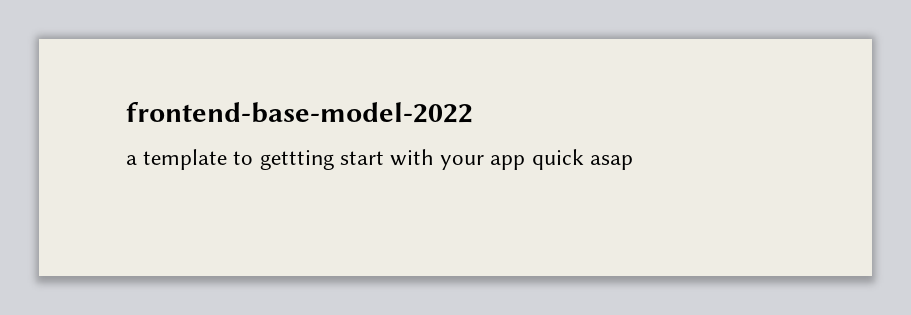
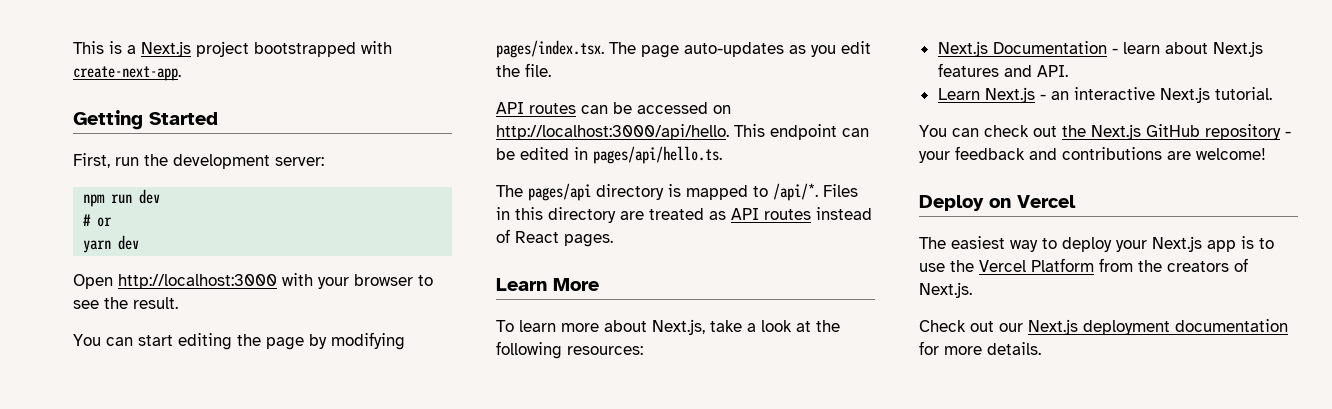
- frontend-base-model-2022
- a template to gettting start with your app quick asap
+ This is a Next.js project bootstrapped with create-next-app.
+ Getting Started
+ First, run the development server:
+ npm run dev
+ # or
+ yarn dev
+ Open http://localhost:3000 with your browser to see the result.
+ You can start editing the page by modifying pages/index.tsx. The page auto-updates as you edit the file.
+ API routes can be accessed on http://localhost:3000/api/hello. This endpoint can be edited in pages/api/hello.ts.
+ The pages/api directory is mapped to /api/*. Files in this directory are treated as API routes instead of React pages.
+ Learn More
+ To learn more about Next.js, take a look at the following resources:
+ Next.js Documentation - learn about Next.js features and API.
+ Learn Next.js - an interactive Next.js tutorial.
+ You can check out the Next.js GitHub repository - your feedback and contributions are welcome!
+ Deploy on Vercel
+ The easiest way to deploy your Next.js app is to use the Vercel Platform from the creators of Next.js.
+ Check out our Next.js deployment documentation for more details.

